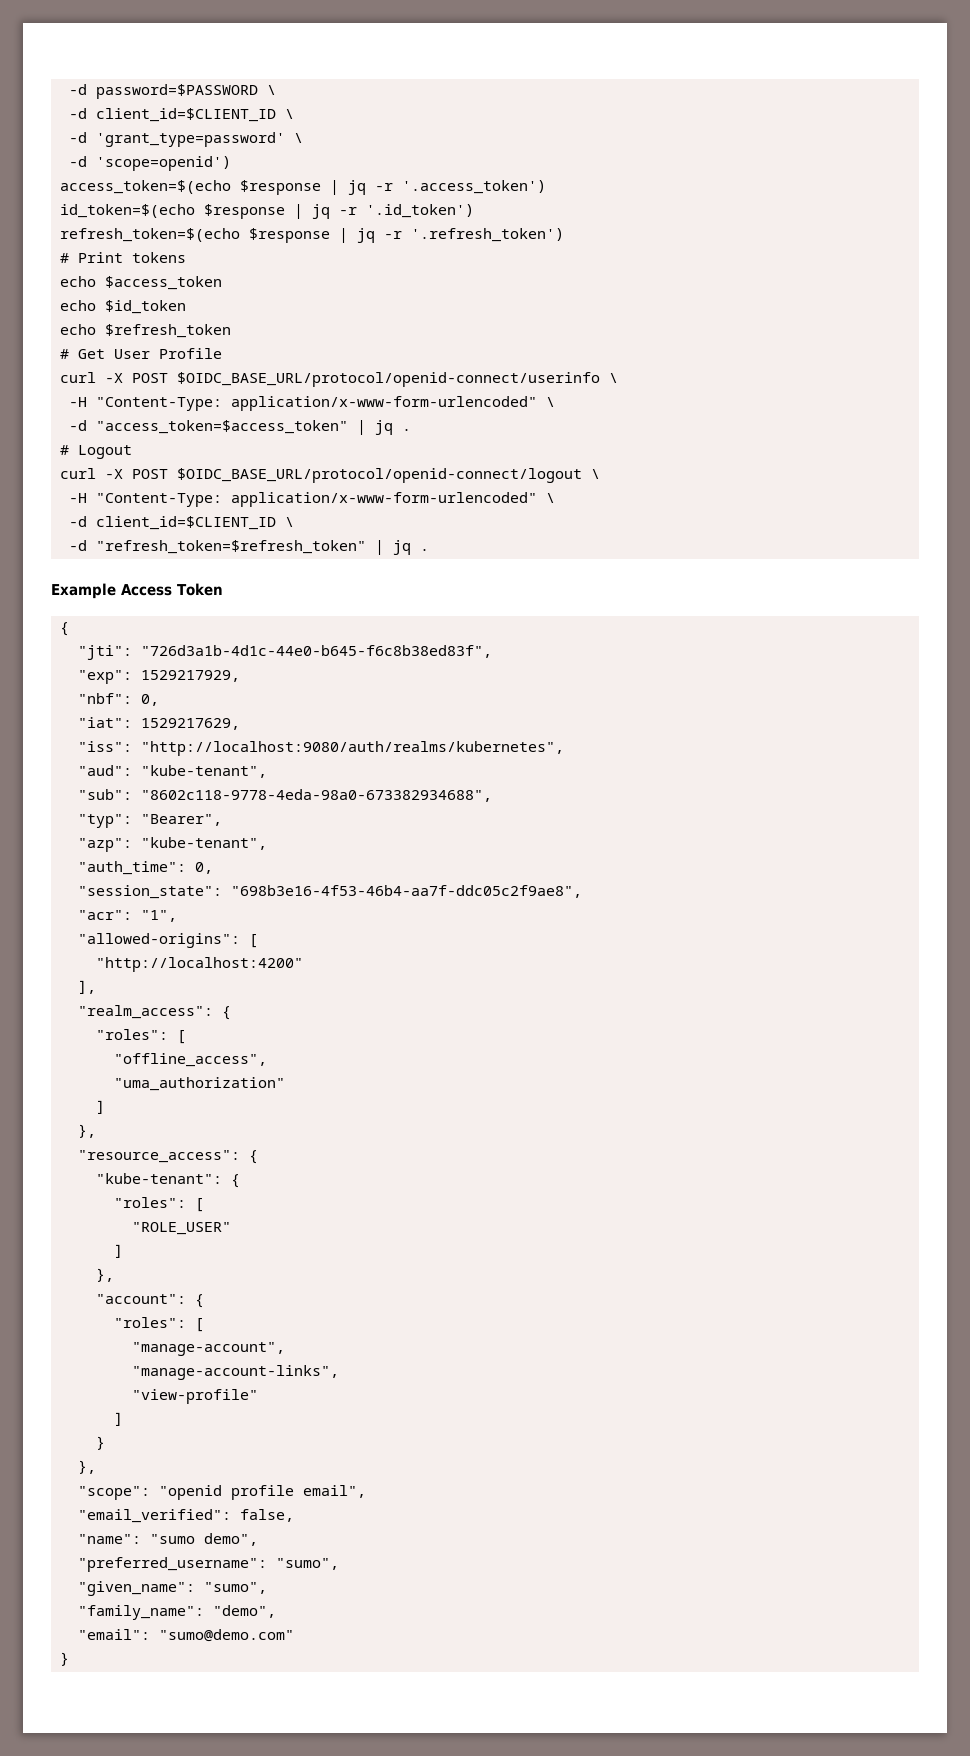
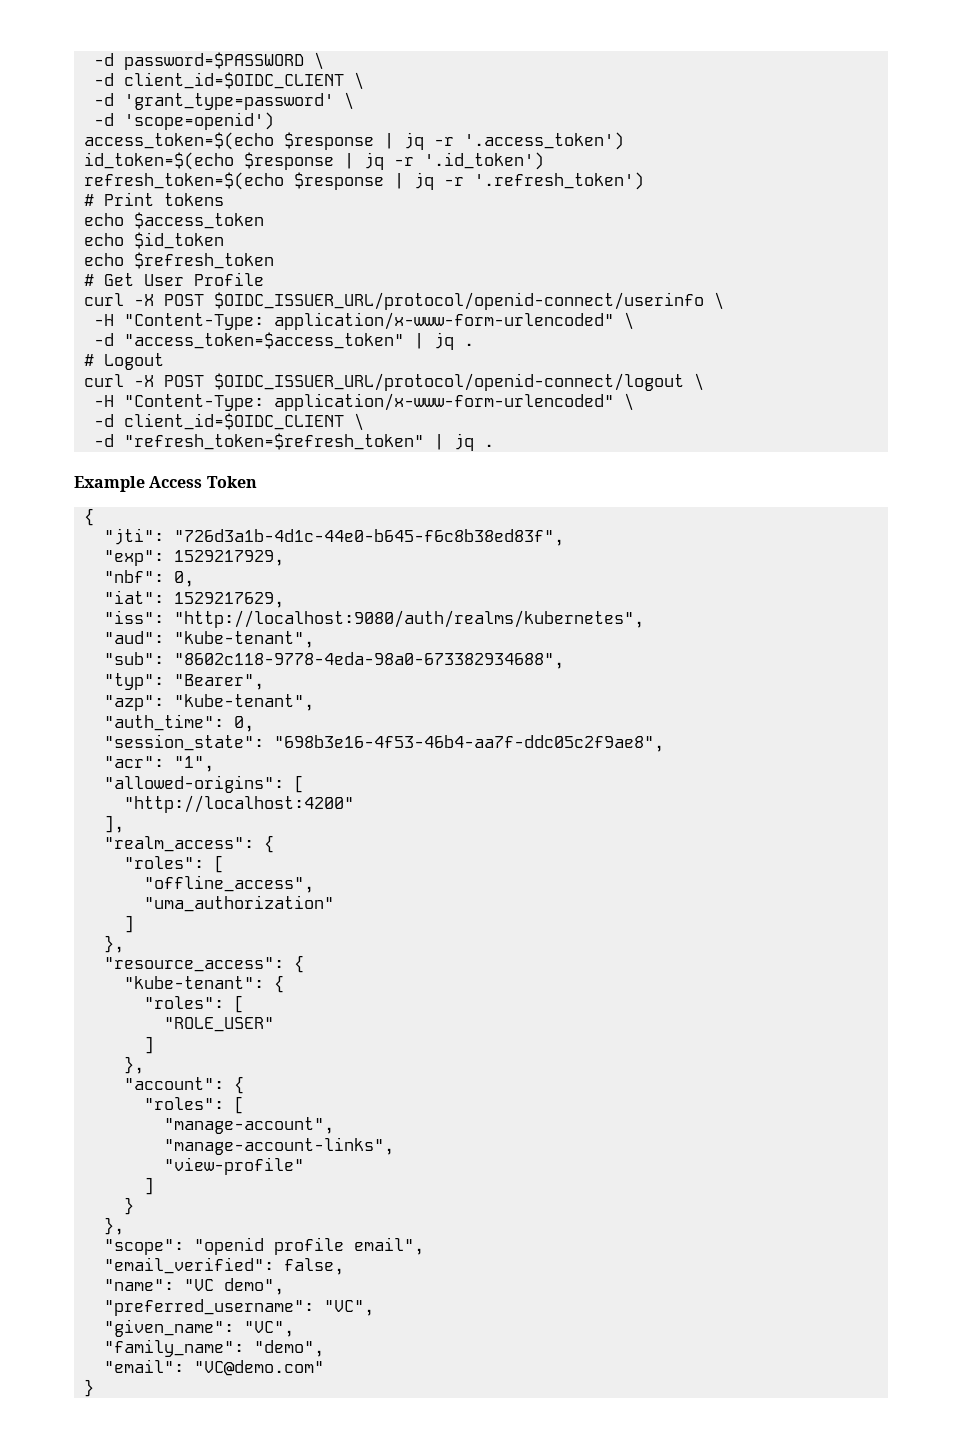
  -d password=$PASSWORD \
- -d client_id=$CLIENT_ID \
+ -d client_id=$OIDC_CLIENT \
- curl -X POST $OIDC_BASE_URL/protocol/openid-connect/userinfo \
+ curl -X POST $OIDC_ISSUER_URL/protocol/openid-connect/userinfo \
- curl -X POST $OIDC_BASE_URL/protocol/openid-connect/logout \
+ curl -X POST $OIDC_ISSUER_URL/protocol/openid-connect/logout \
  -H "Content-Type: application/x-www-form-urlencoded" \
- -d client_id=$CLIENT_ID \
+ -d client_id=$OIDC_CLIENT \
- "name": "sumo demo",
+ "name": "VC demo",
- "preferred_username": "sumo",
+ "preferred_username": "VC",
- "given_name": "sumo",
+ "given_name": "VC",
- "email": "sumo@demo.com"
+ "email": "VC@demo.com"

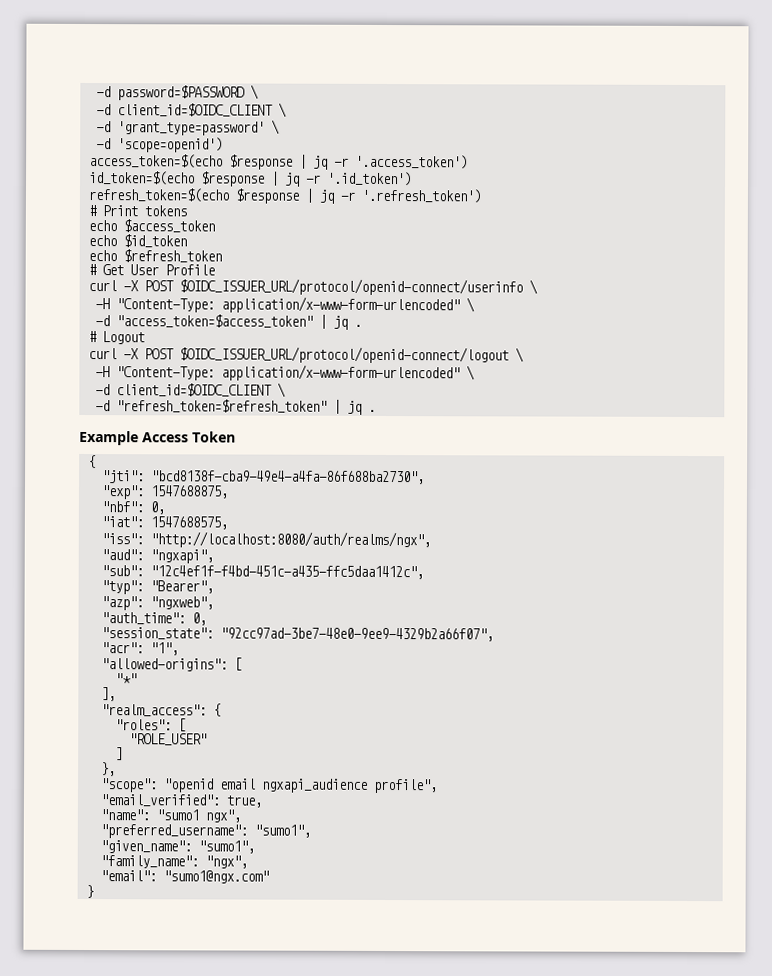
- "jti": "726d3a1b-4d1c-44e0-b645-f6c8b38ed83f",
+ "jti": "bcd8138f-cba9-49e4-a4fa-86f688ba2730",
- "exp": 1529217929,
+ "exp": 1547688875,
- "iat": 1529217629,
+ "iat": 1547688575,
- "iss": "http://localhost:9080/auth/realms/kubernetes",
+ "iss": "http://localhost:8080/auth/realms/ngx",
- "aud": "kube-tenant",
+ "aud": "ngxapi",
- "sub": "8602c118-9778-4eda-98a0-673382934688",
+ "sub": "12c4ef1f-f4bd-451c-a435-ffc5daa1412c",
- "azp": "kube-tenant",
+ "azp": "ngxweb",
- "session_state": "698b3e16-4f53-46b4-aa7f-ddc05c2f9ae8",
+ "session_state": "92cc97ad-3be7-48e0-9ee9-4329b2a66f07",
- "http://localhost:4200"
+ "*"
- "offline_access",
- "uma_authorization"
- ]
- },
- "resource_access": {
- "kube-tenant": {
- "roles": [
  "ROLE_USER"
  ]
  },
- "account": {
- "roles": [
- "manage-account",
- "manage-account-links",
- "view-profile"
- ]
- }
- },
- "scope": "openid profile email",
- "email_verified": false,
- "name": "VC demo",
- "preferred_username": "VC",
- "given_name": "VC",
- "family_name": "demo",
- "email": "VC@demo.com"
+ "scope": "openid email ngxapi_audience profile",
+ "email_verified": true,
+ "name": "sumo1 ngx",
+ "preferred_username": "sumo1",
+ "given_name": "sumo1",
+ "family_name": "ngx",
+ "email": "sumo1@ngx.com"

